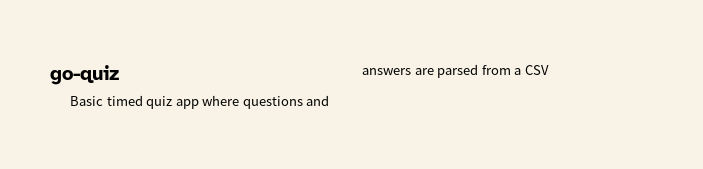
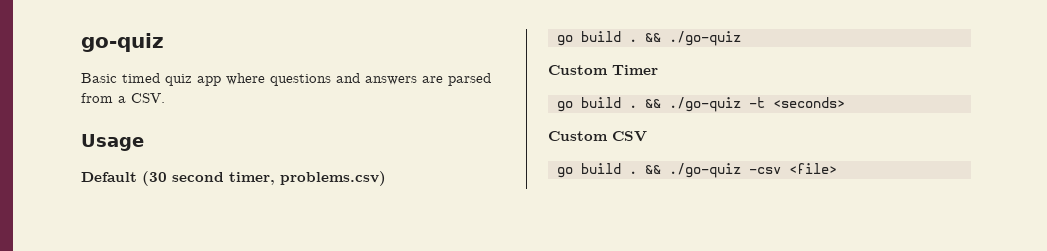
- Basic timed quiz app where questions and answers are parsed from a CSV
+ Basic timed quiz app where questions and answers are parsed from a CSV.
+ Usage
+ Default (30 second timer, problems.csv)
+ go build . && ./go-quiz
+ Custom Timer
+ go build . && ./go-quiz -t <seconds>
+ Custom CSV
+ go build . && ./go-quiz -csv <file>

